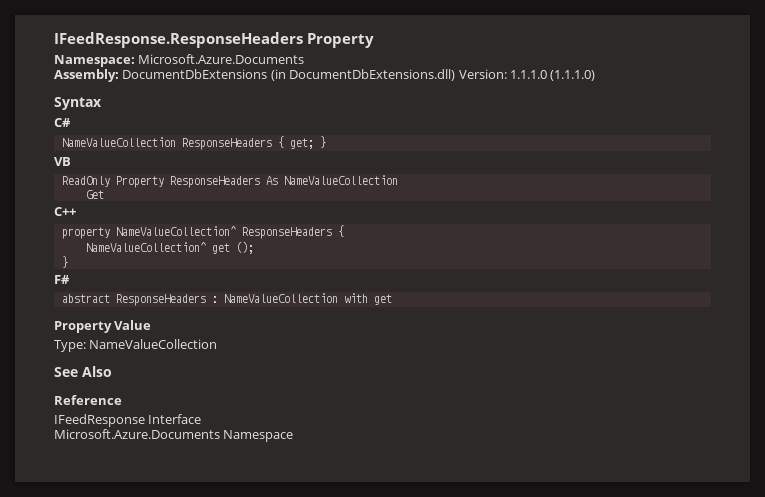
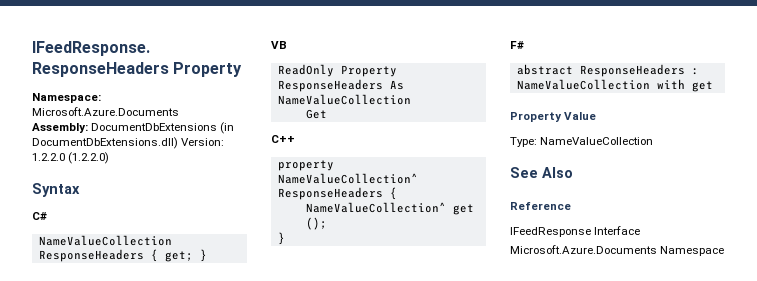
- Assembly: DocumentDbExtensions (in DocumentDbExtensions.dll) Version: 1.1.1.0 (1.1.1.0)
+ Assembly: DocumentDbExtensions (in DocumentDbExtensions.dll) Version: 1.2.2.0 (1.2.2.0)

